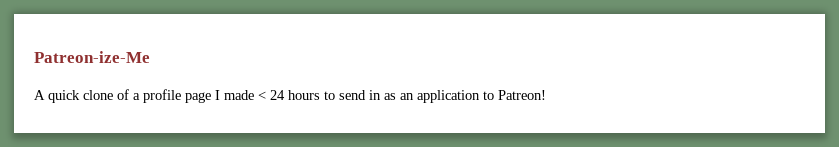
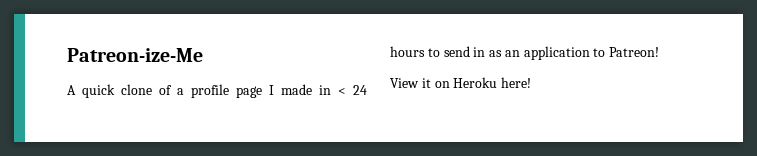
- A quick clone of a profile page I made < 24 hours to send in as an application to Patreon!
+ A quick clone of a profile page I made in < 24 hours to send in as an application to Patreon!
+ View it on Heroku here!

